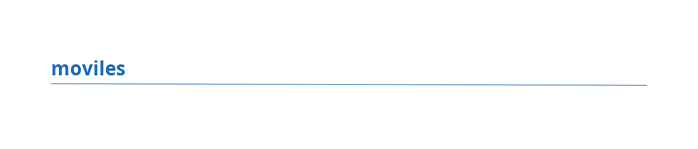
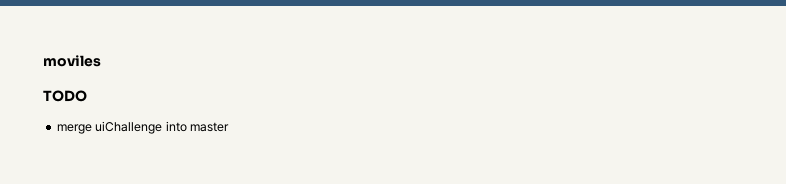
+ TODO
+ merge uiChallenge into master

